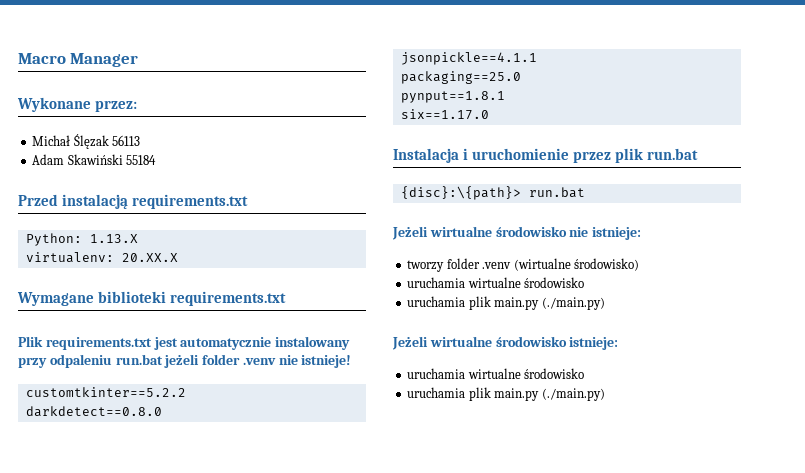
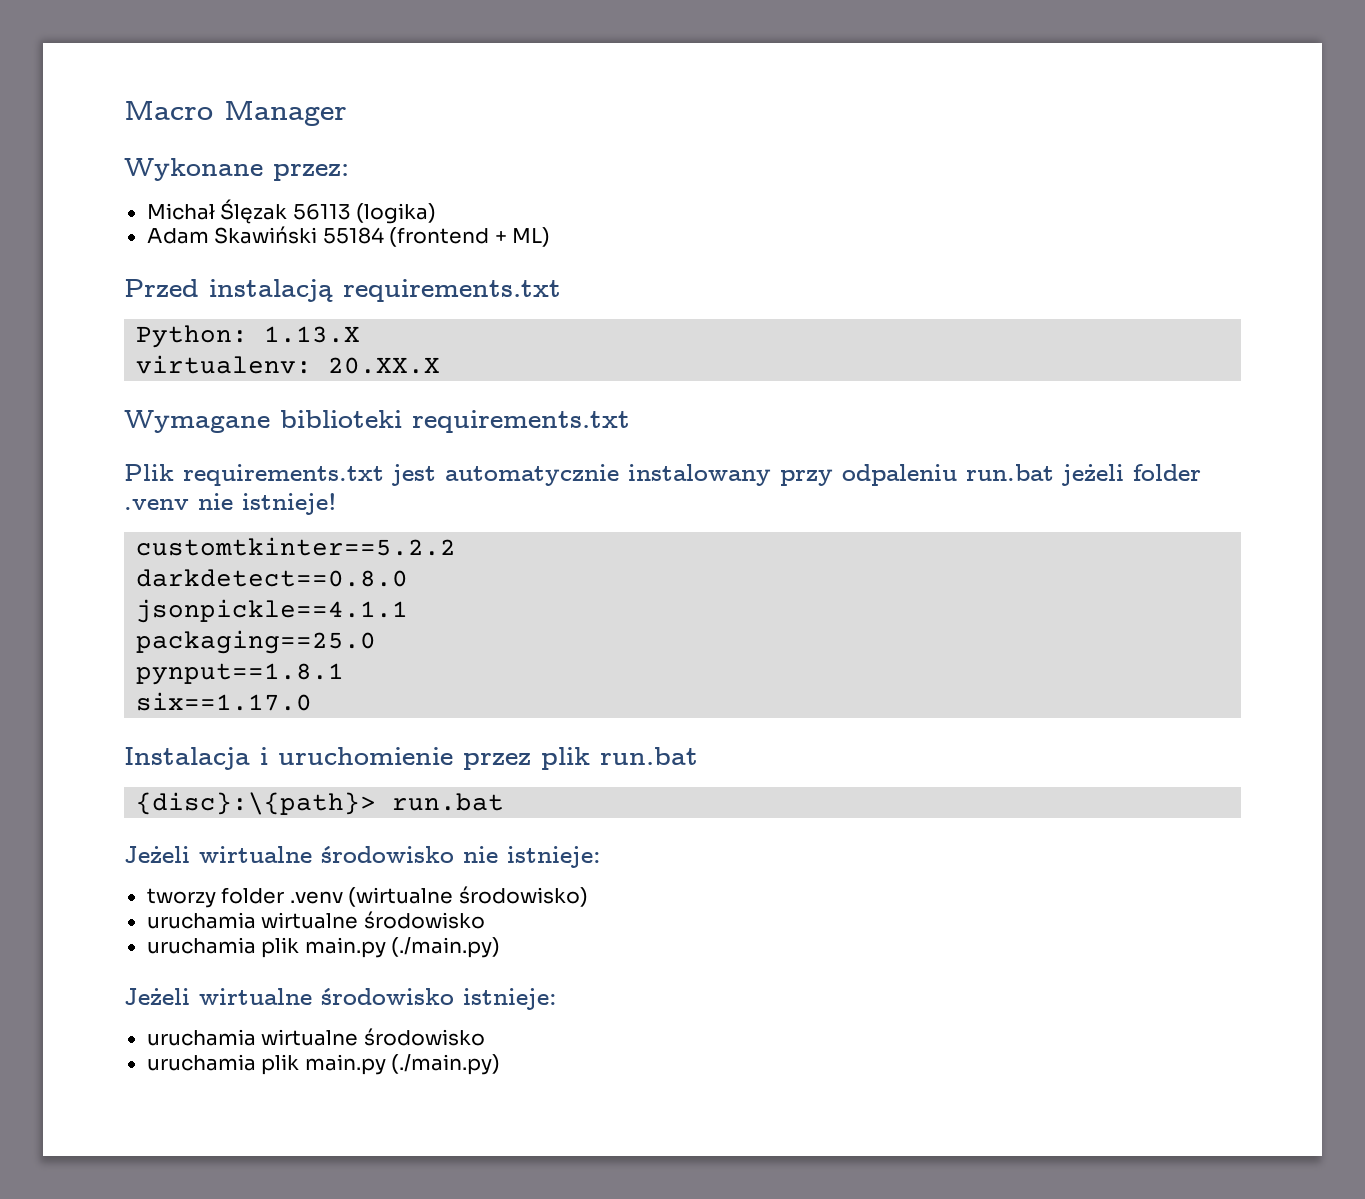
- Michał Ślęzak 56113
+ Michał Ślęzak 56113 (logika)
- Adam Skawiński 55184
+ Adam Skawiński 55184 (frontend + ML)

